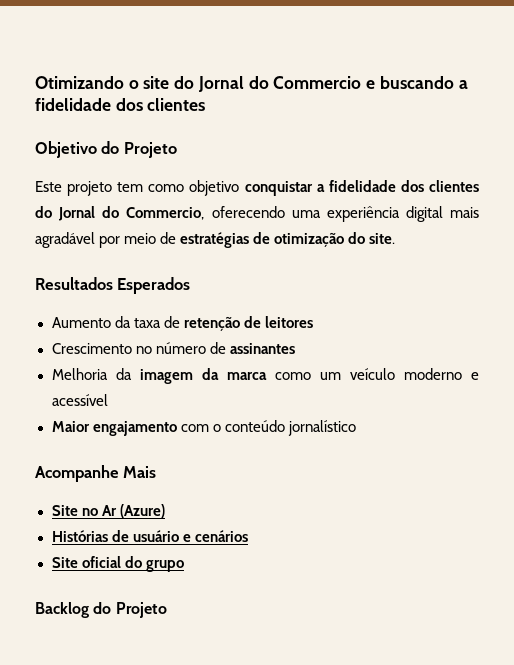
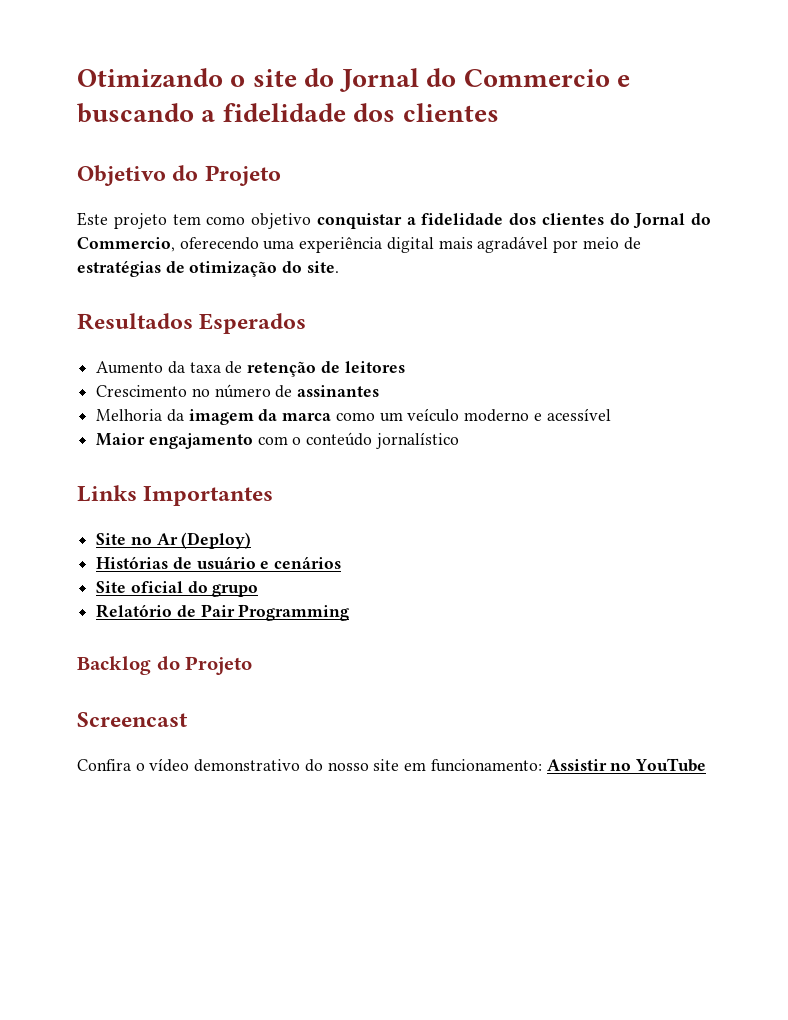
- Acompanhe Mais
+ Links Importantes
- Site no Ar (Azure)
+ Site no Ar (Deploy)
+ Relatório de Pair Programming
+ Screencast
+ Confira o vídeo demonstrativo do nosso site em funcionamento: Assistir no YouTube

